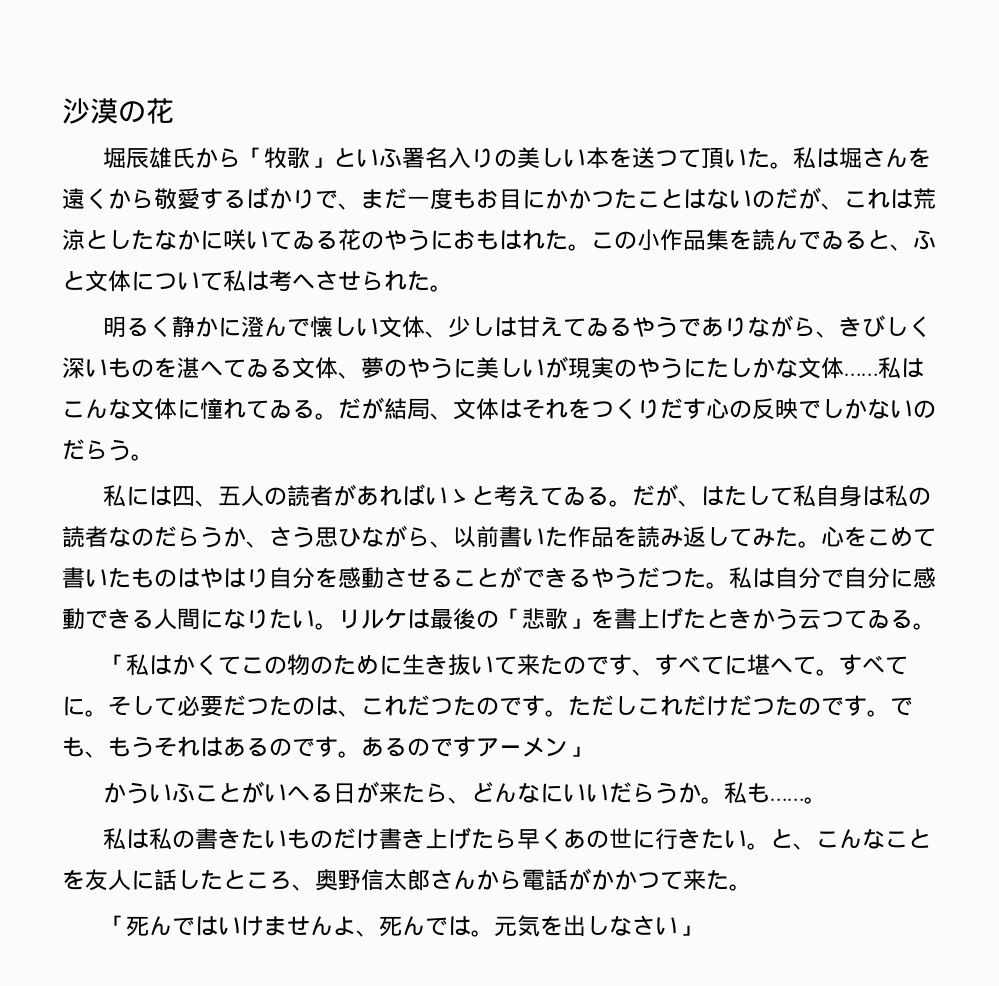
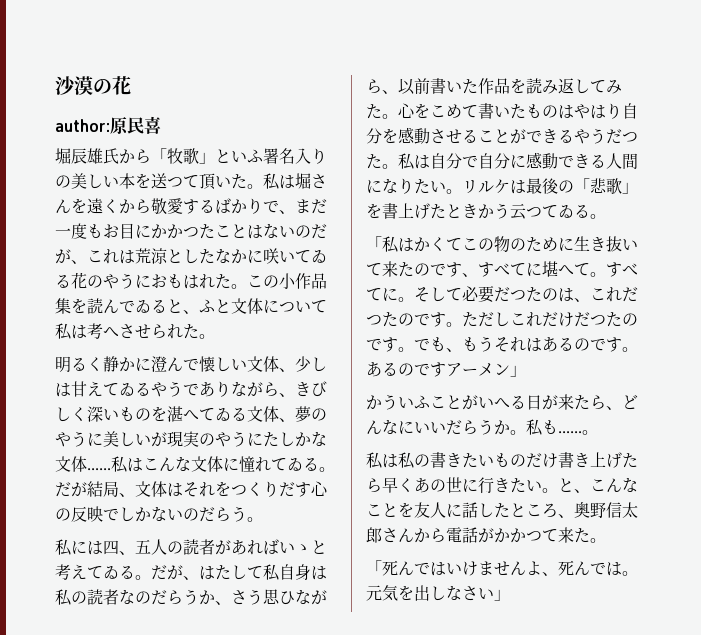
+ author:原民喜

